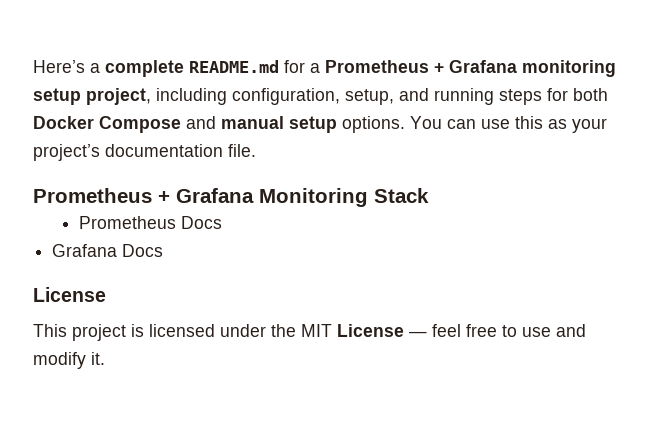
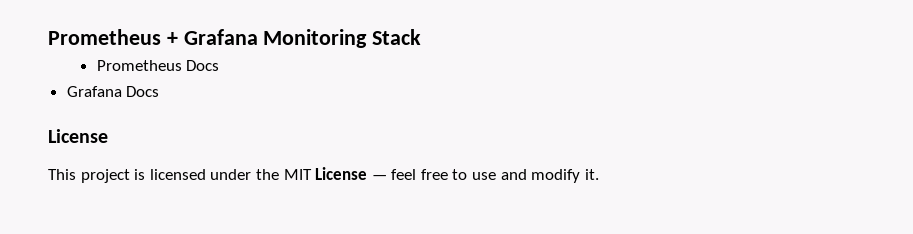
- Here’s a complete README.md for a Prometheus + Grafana monitoring setup project, including configuration, setup, and running steps for both Docker Compose and manual setup options. You can use this as your project’s documentation file.

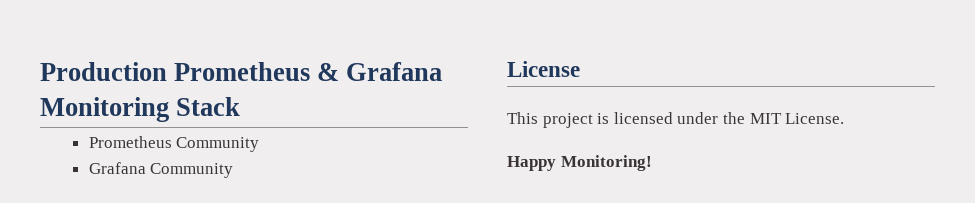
- Prometheus + Grafana Monitoring Stack
+ Production Prometheus & Grafana Monitoring Stack
- Prometheus Docs
- Grafana Docs
+ Prometheus Community
+ Grafana Community
- This project is licensed under the MIT License — feel free to use and modify it.
+ This project is licensed under the MIT License.
+ Happy Monitoring!

